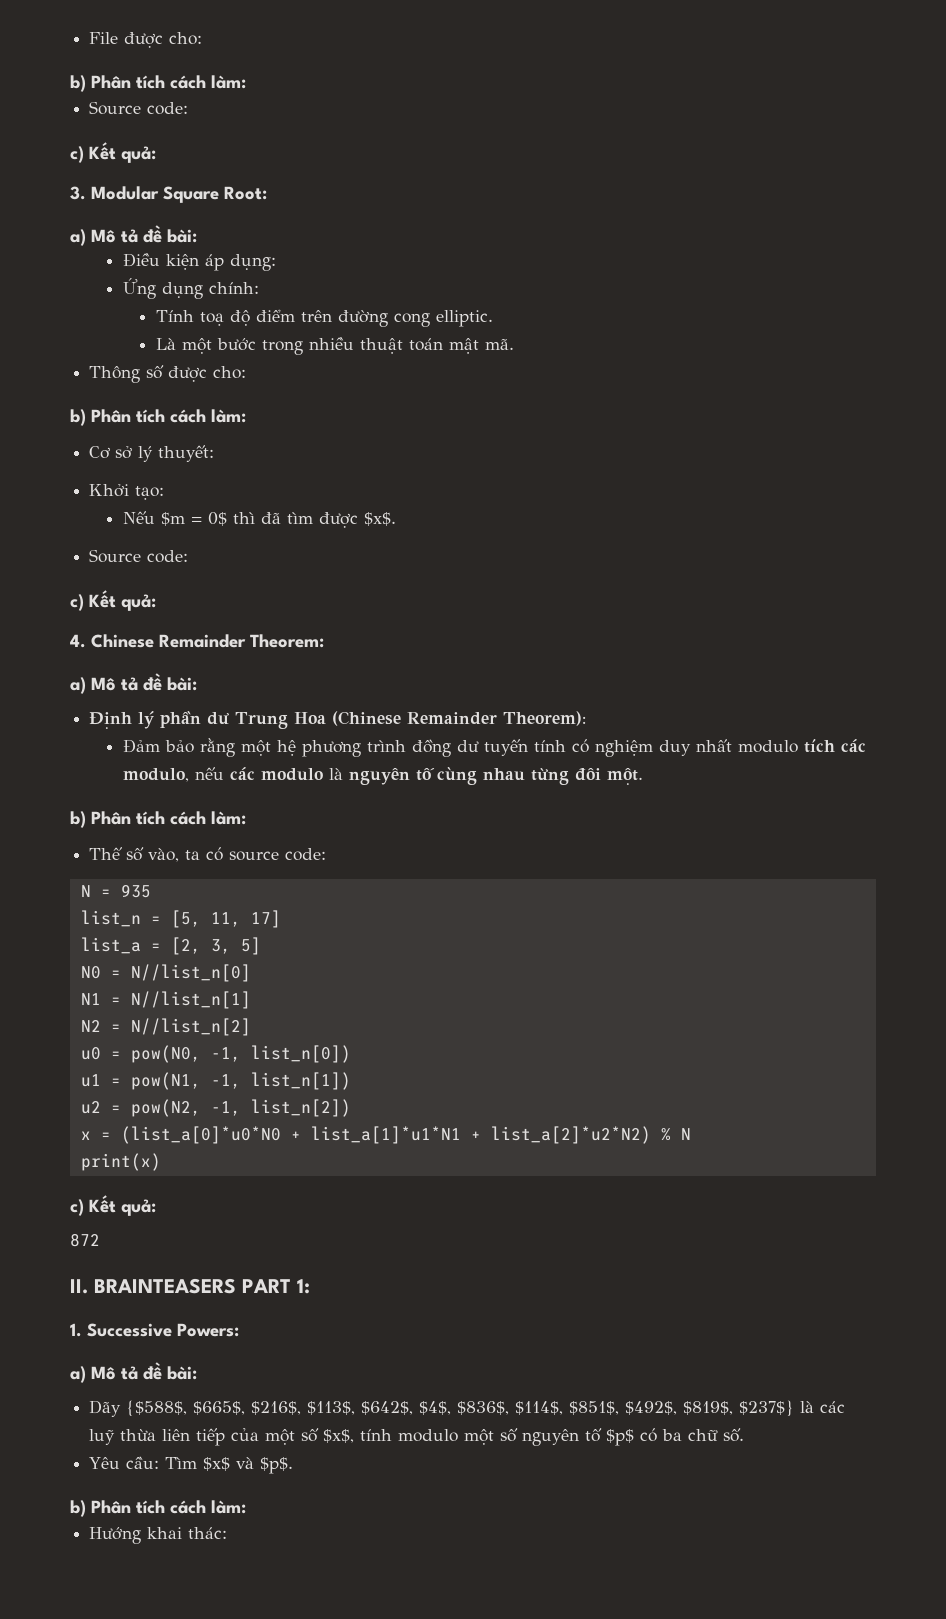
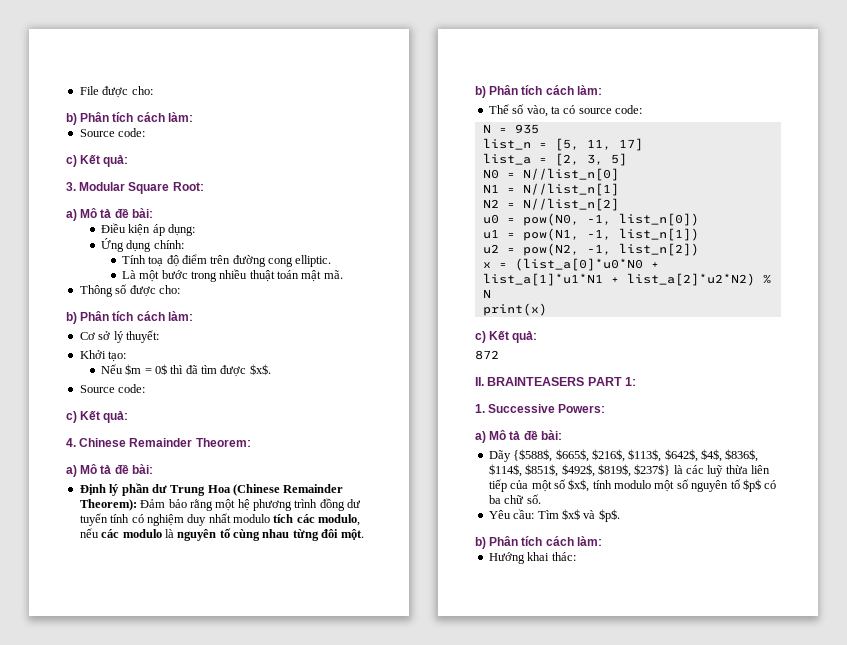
- Định lý phần dư Trung Hoa (Chinese Remainder Theorem):
- Đảm bảo rằng một hệ phương trình đồng dư tuyến tính có nghiệm duy nhất modulo tích các modulo, nếu các modulo là nguyên tố cùng nhau từng đôi một.
+ Định lý phần dư Trung Hoa (Chinese Remainder Theorem): Đảm bảo rằng một hệ phương trình đồng dư tuyến tính có nghiệm duy nhất modulo tích các modulo, nếu các modulo là nguyên tố cùng nhau từng đôi một.

